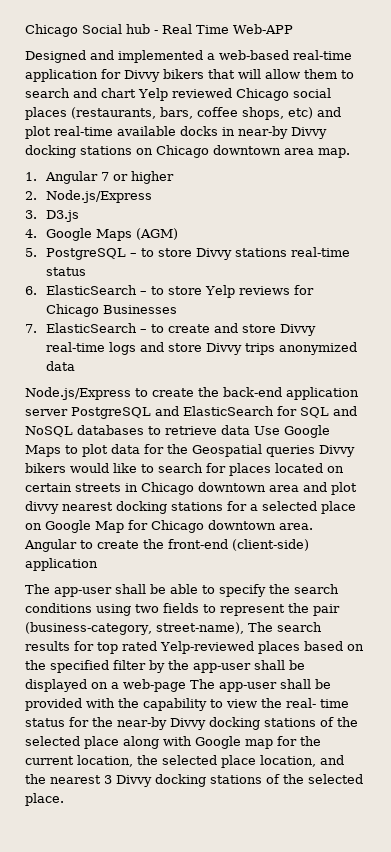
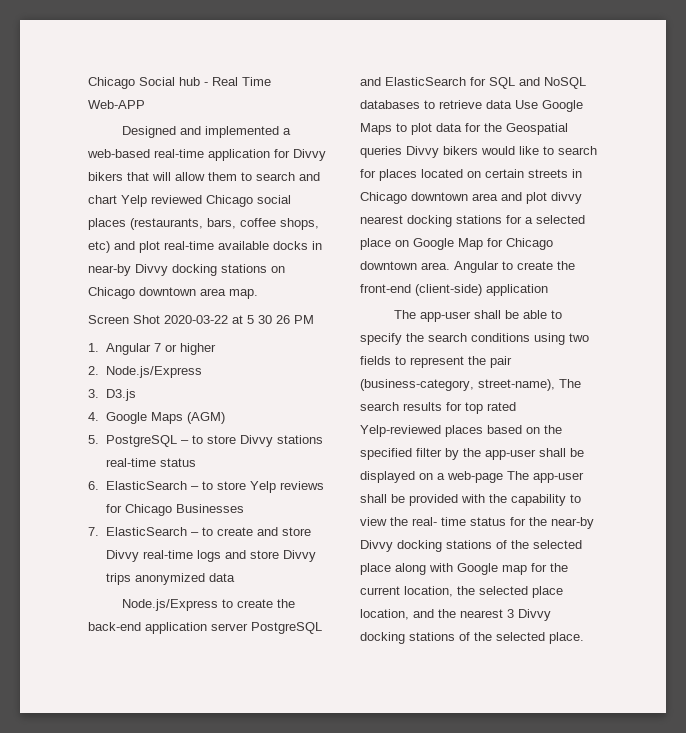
+ Screen Shot 2020-03-22 at 5 30 26 PM

